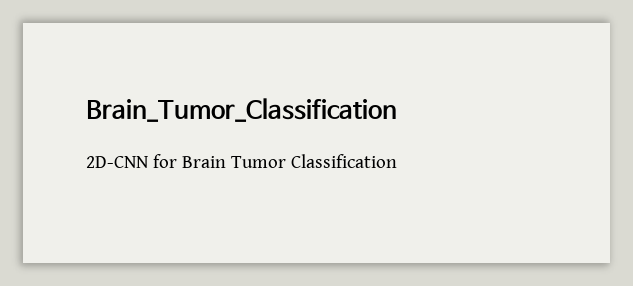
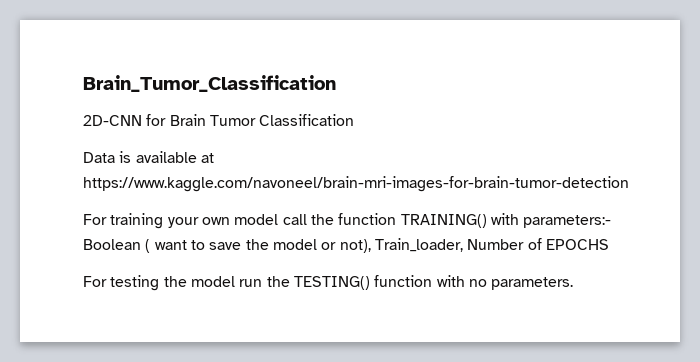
+ Data is available at https://www.kaggle.com/navoneel/brain-mri-images-for-brain-tumor-detection
+ For training your own model call the function TRAINING() with parameters:- Boolean ( want to save the model or not), Train_loader, Number of EPOCHS
+ For testing the model run the TESTING() function with no parameters.

